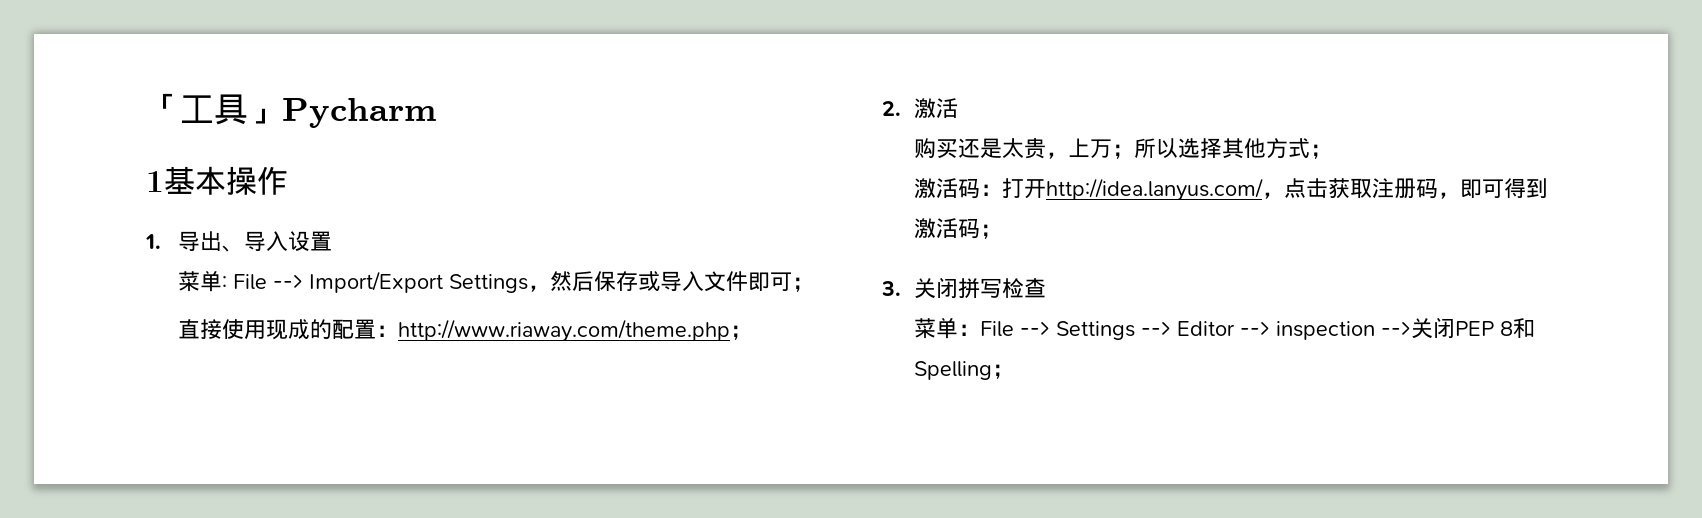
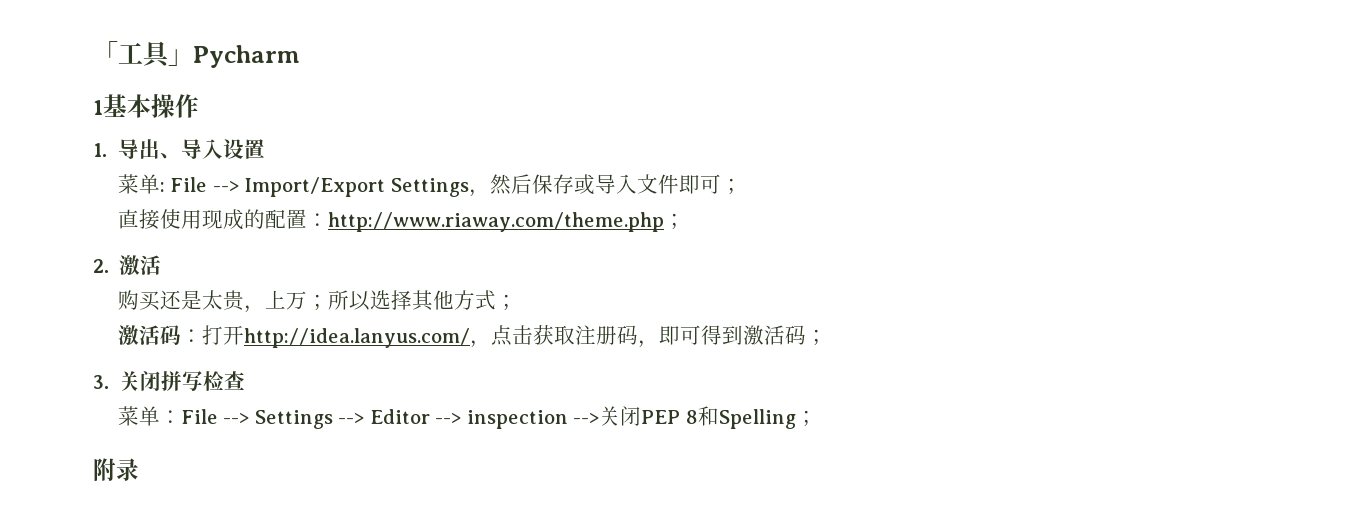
+ 附录

